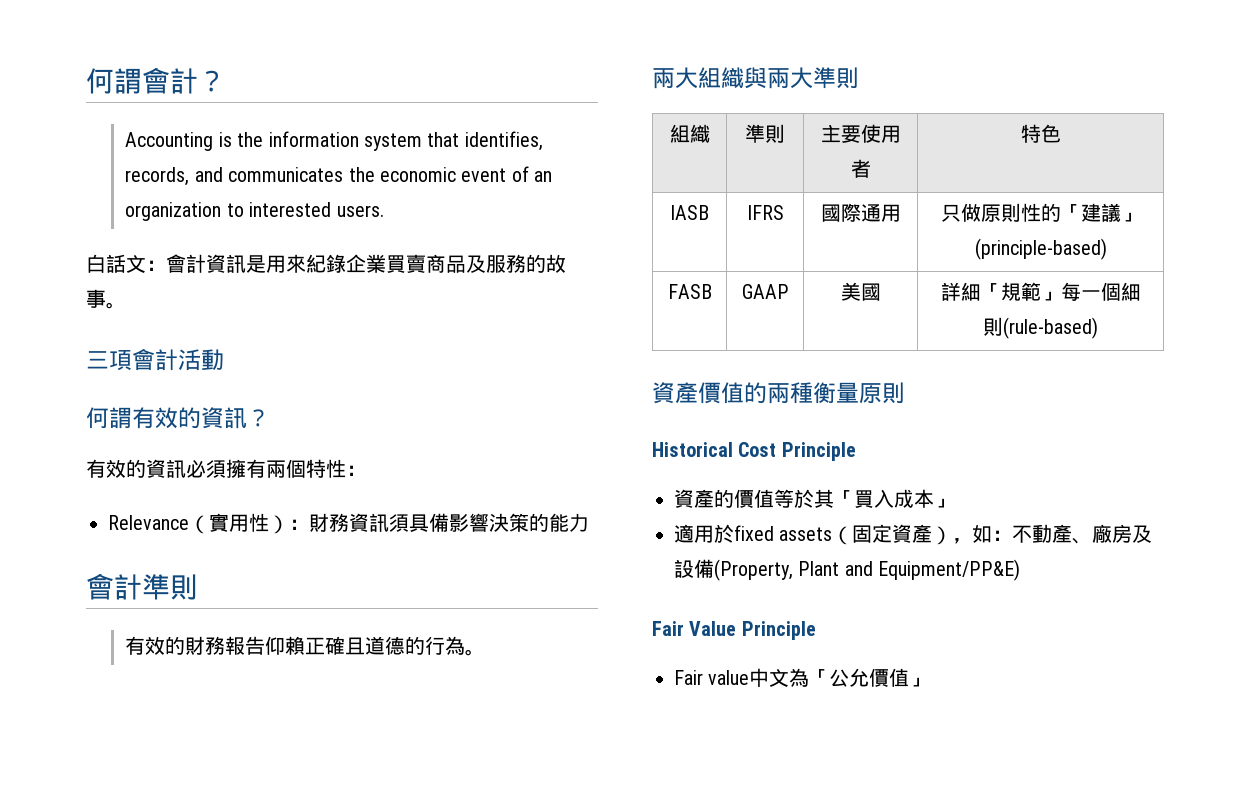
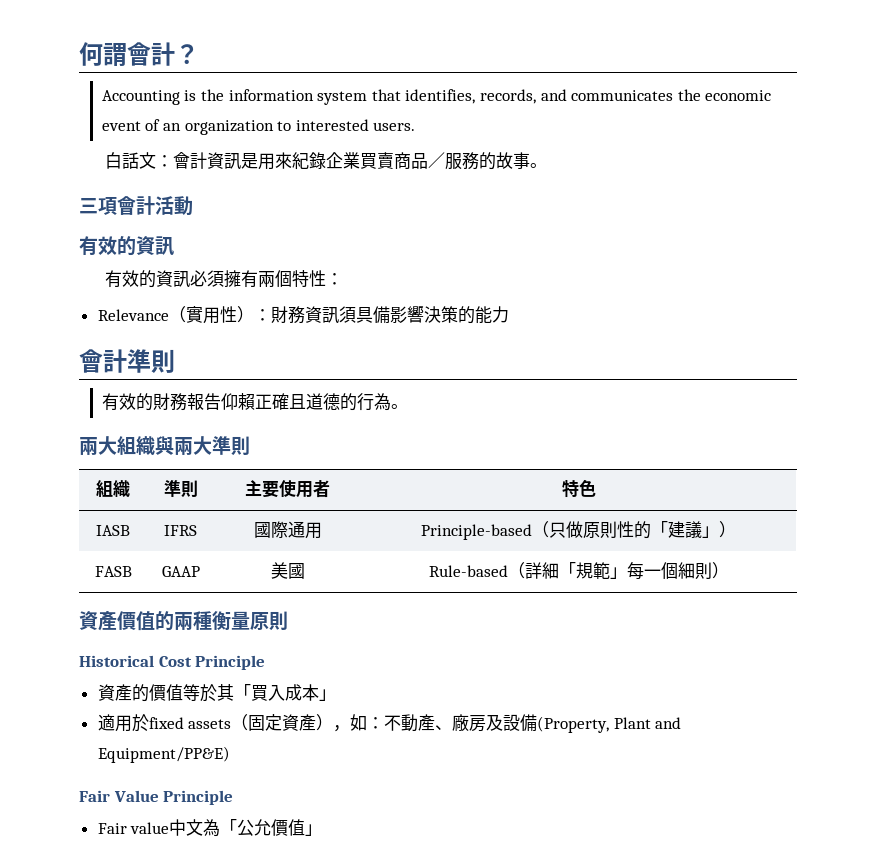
- 白話文：會計資訊是用來紀錄企業買賣商品及服務的故事。
+ 白話文：會計資訊是用來紀錄企業買賣商品／服務的故事。
  三項會計活動
- 何謂有效的資訊？
+ 有效的資訊
- IASB | IFRS | 國際通用 | 只做原則性的「建議」(principle-based)
+ IASB | IFRS | 國際通用 | Principle-based（只做原則性的「建議」）
- FASB | GAAP | 美國 | 詳細「規範」每一個細則(rule-based)
+ FASB | GAAP | 美國 | Rule-based（詳細「規範」每一個細則）

